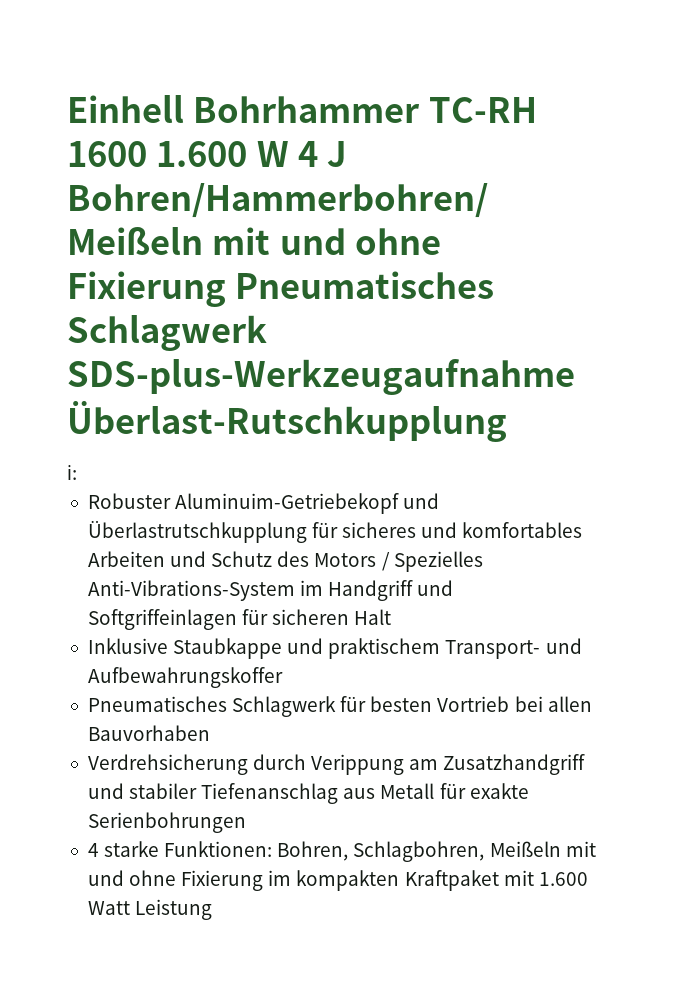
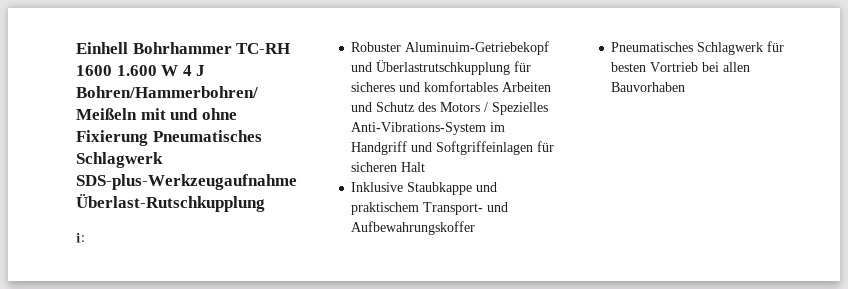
- Verdrehsicherung durch Verippung am Zusatzhandgriff und stabiler Tiefenanschlag aus Metall für exakte Serienbohrungen
- 4 starke Funktionen: Bohren, Schlagbohren, Meißeln mit und ohne Fixierung im kompakten Kraftpaket mit 1.600 Watt Leistung

